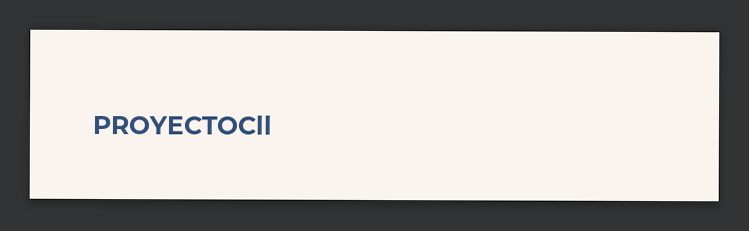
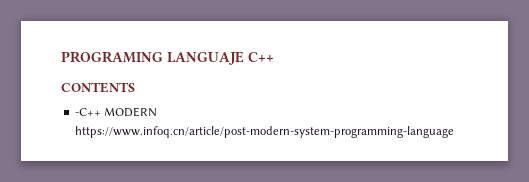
- PROYECTOCll
+ PROGRAMING LANGUAJE C++
+ CONTENTS
+ -C++ MODERN https://www.infoq.cn/article/post-modern-system-programming-language

